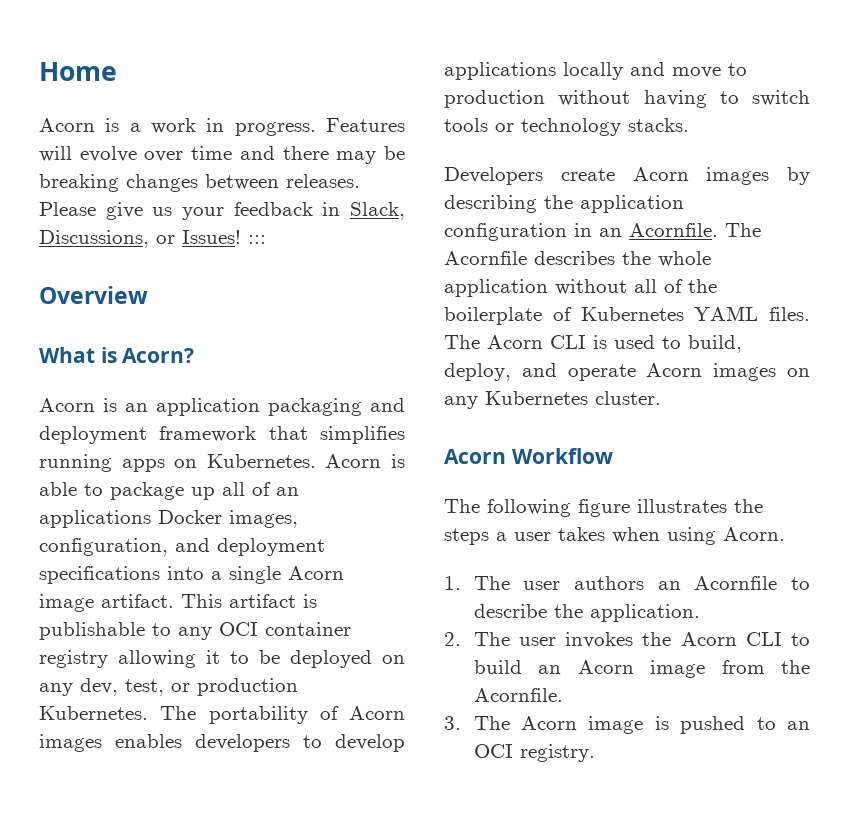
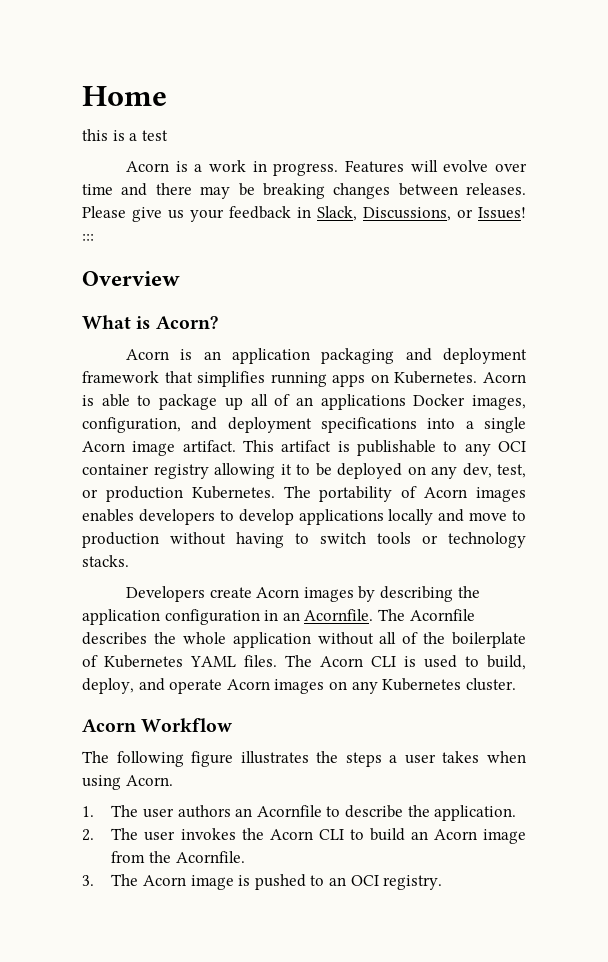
+ this is a test

